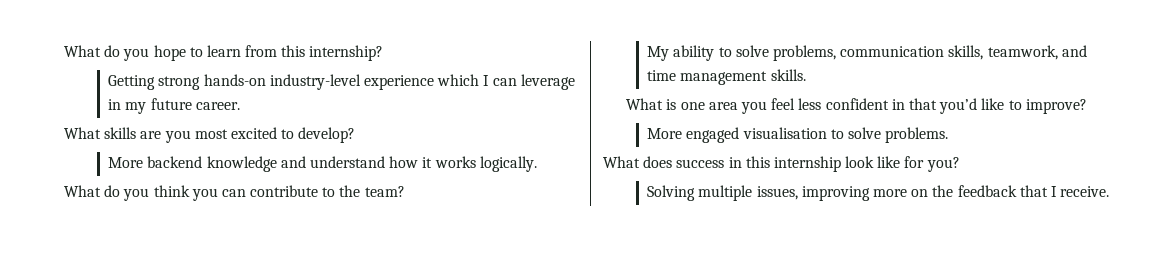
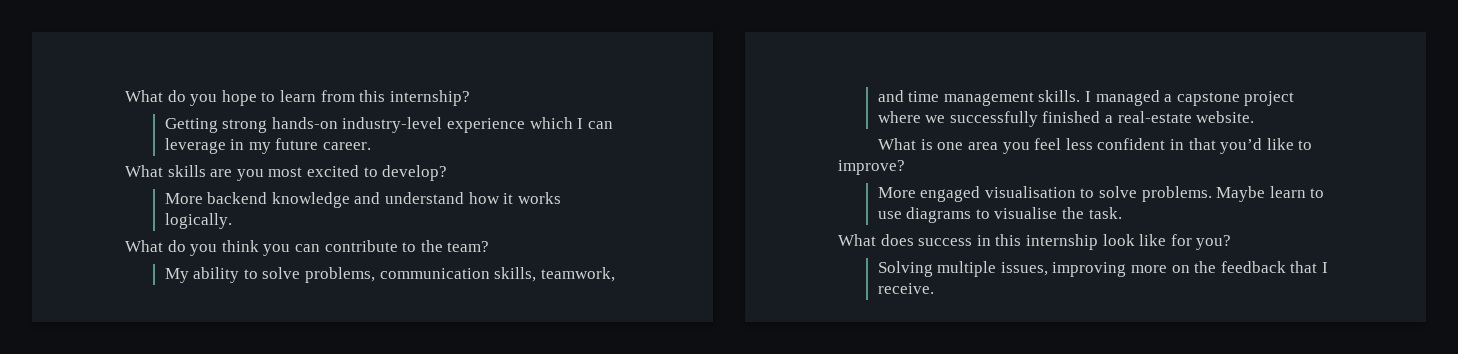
+ I managed a capstone project where we successfully finished a real-estate website.
+ Maybe learn to use diagrams to visualise the task.

